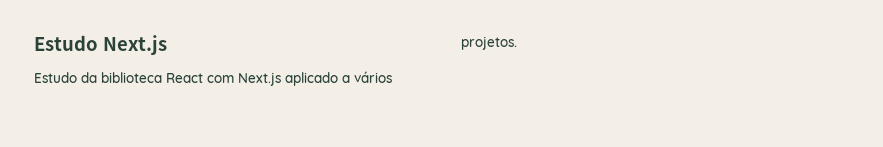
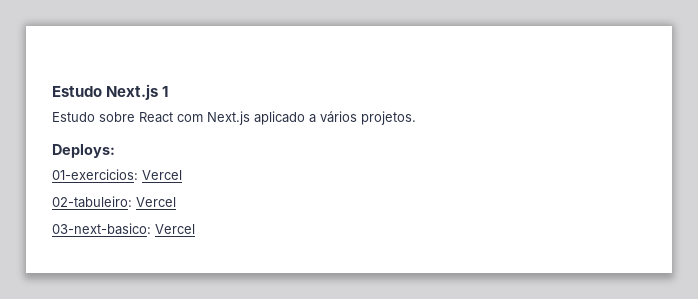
- Estudo Next.js
- Estudo da biblioteca React com Next.js aplicado a vários projetos.
+ Estudo Next.js 1
+ Estudo sobre React com Next.js aplicado a vários projetos.
+ Deploys:
+ 01-exercicios: Vercel
+ 02-tabuleiro: Vercel
+ 03-next-basico: Vercel

